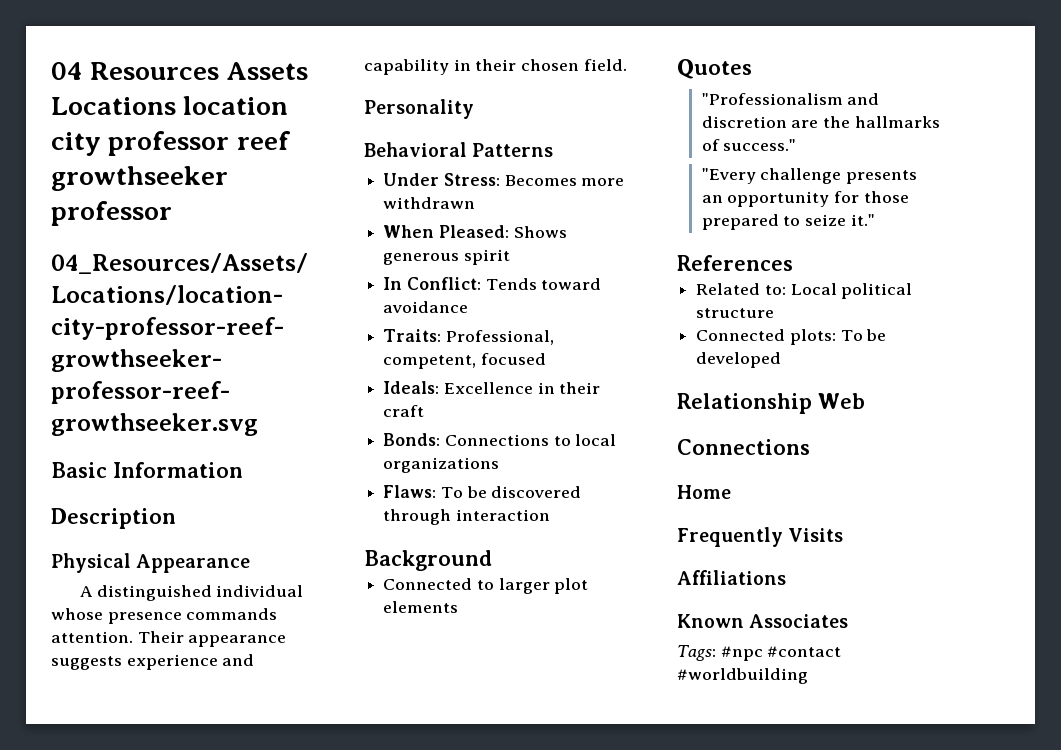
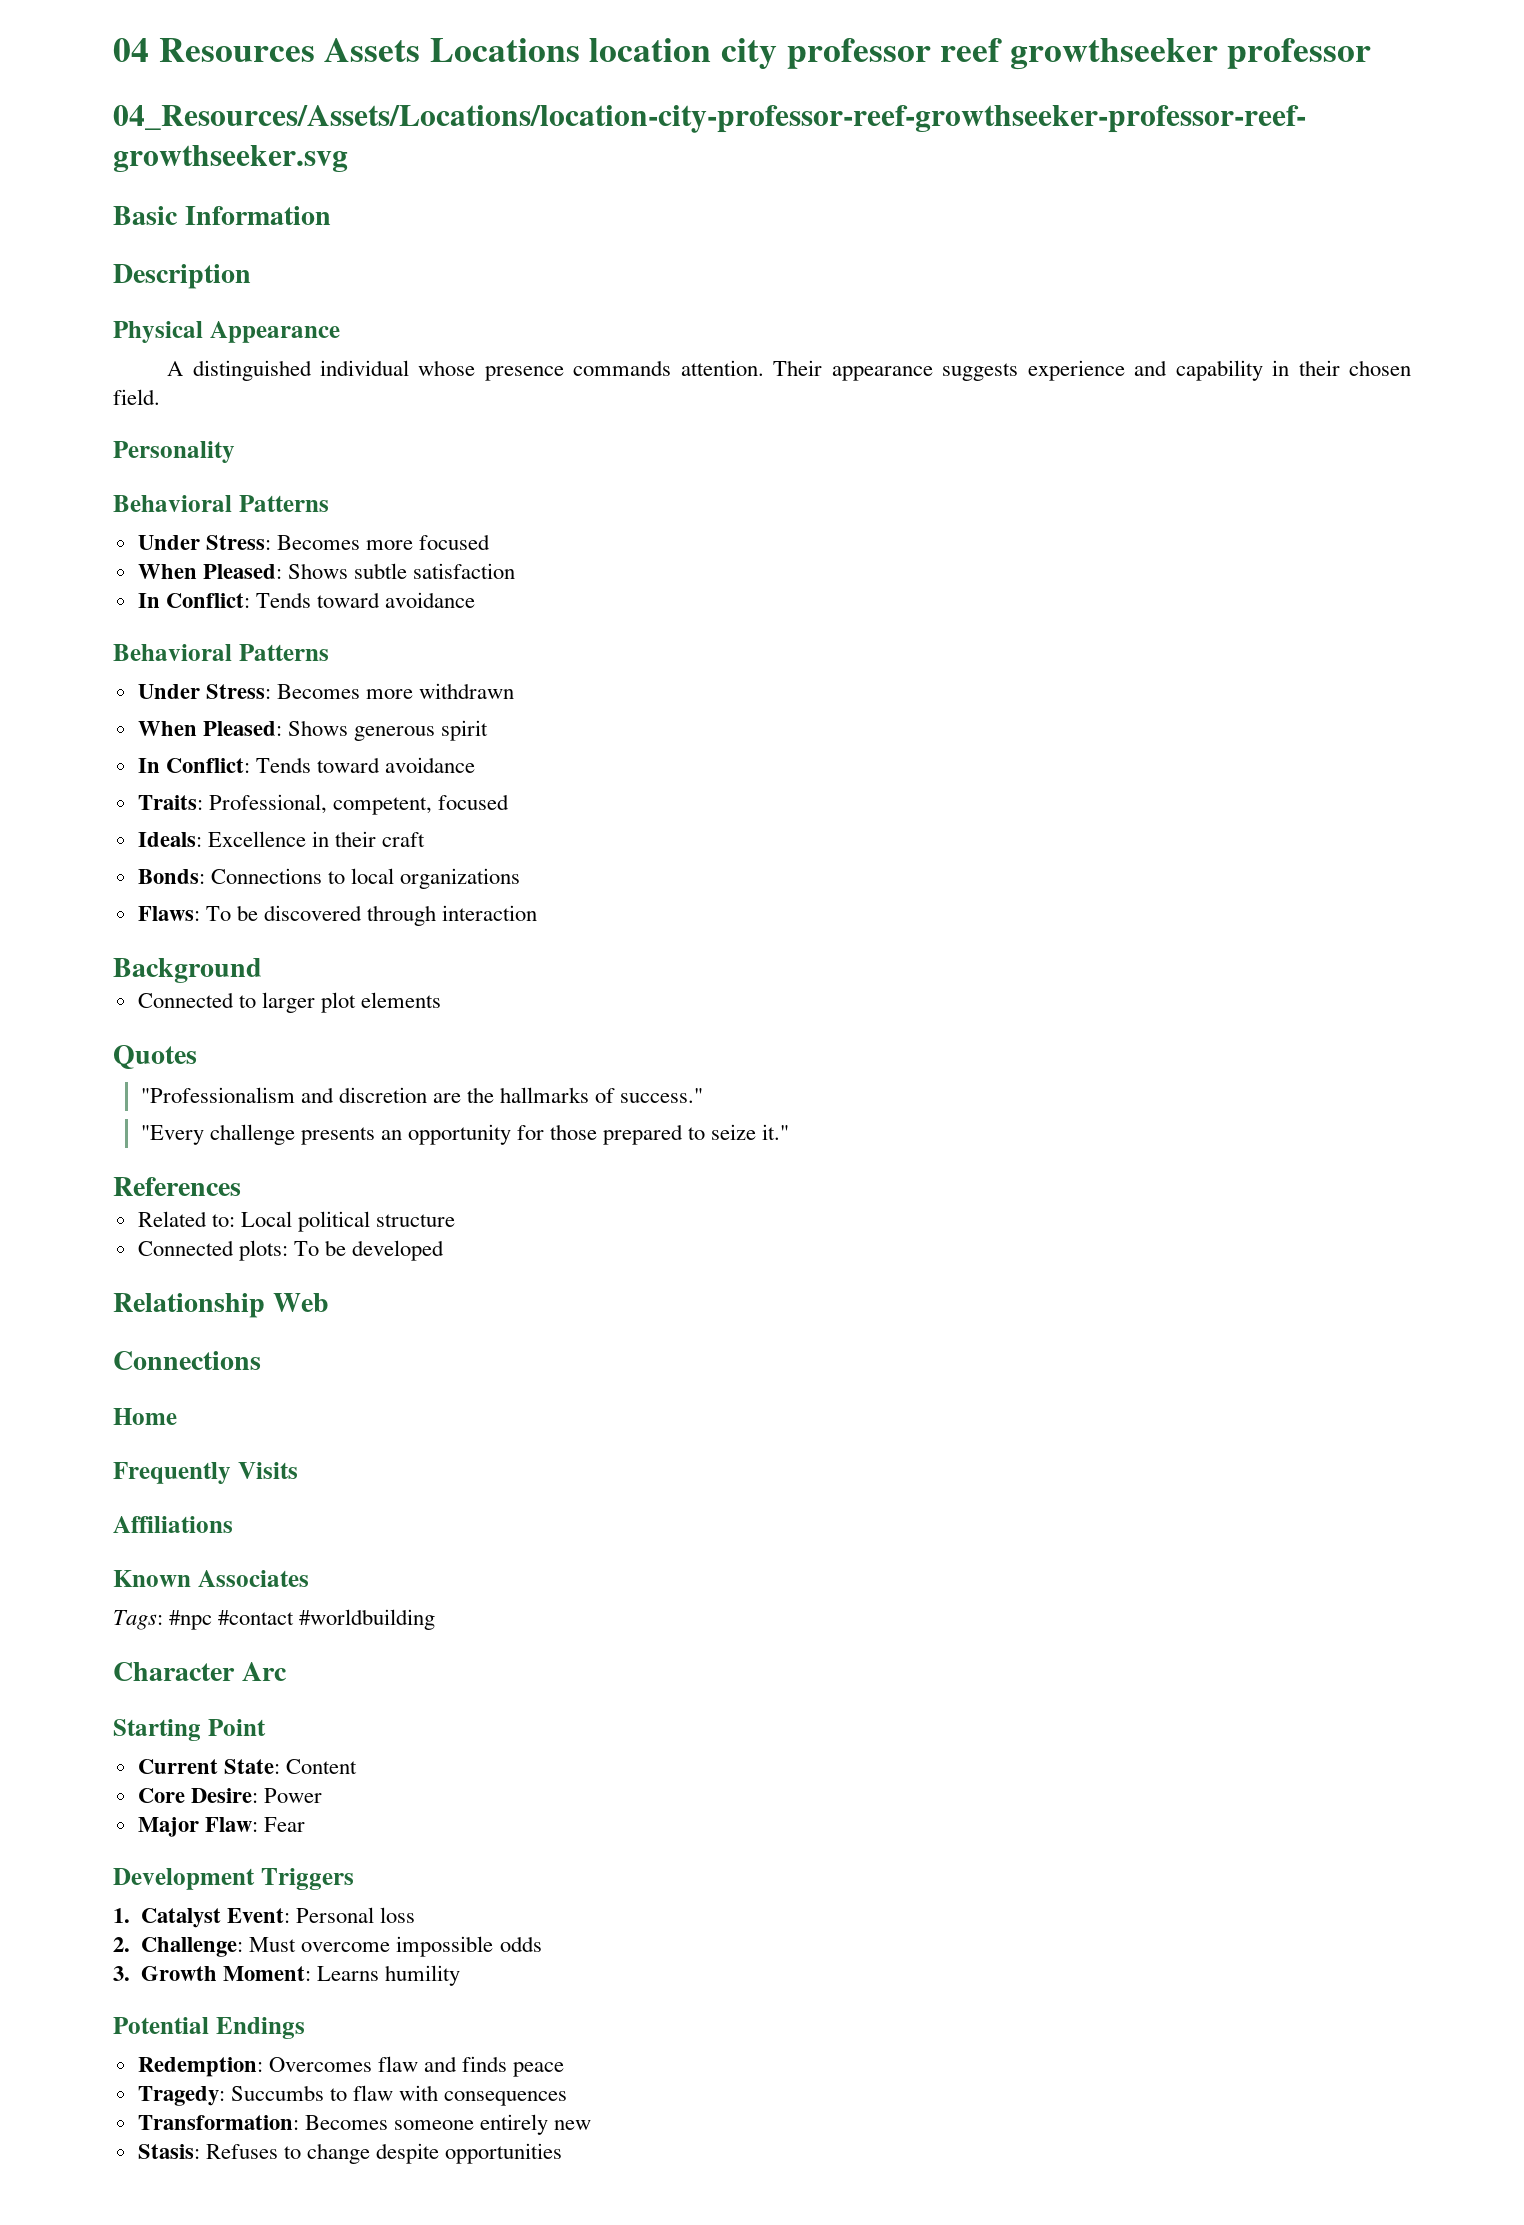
+ Under Stress: Becomes more focused
+ When Pleased: Shows subtle satisfaction
+ In Conflict: Tends toward avoidance
+ Behavioral Patterns
+ Character Arc
+ Starting Point
+ Current State: Content
+ Core Desire: Power
+ Major Flaw: Fear
+ Development Triggers
+ 1. Catalyst Event: Personal loss
+ 2. Challenge: Must overcome impossible odds
+ 3. Growth Moment: Learns humility
+ Potential Endings
+ Redemption: Overcomes flaw and finds peace
+ Tragedy: Succumbs to flaw with consequences
+ Transformation: Becomes someone entirely new
+ Stasis: Refuses to change despite opportunities

